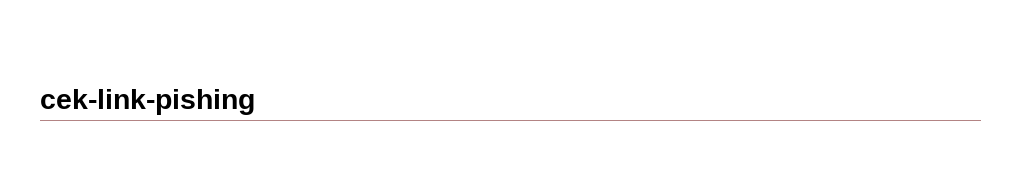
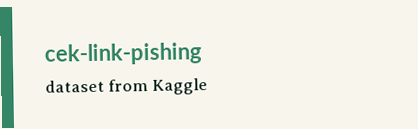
+ dataset from Kaggle

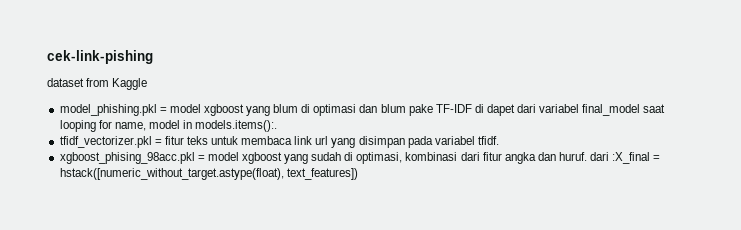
+ model_phishing.pkl = model xgboost yang blum di optimasi dan blum pake TF-IDF di dapet dari variabel final_model saat looping for name, model in models.items():.
+ tfidf_vectorizer.pkl = fitur teks untuk membaca link url yang disimpan pada variabel tfidf.
+ xgboost_phising_98acc.pkl = model xgboost yang sudah di optimasi, kombinasi dari fitur angka dan huruf. dari :X_final = hstack([numeric_without_target.astype(float), text_features])

